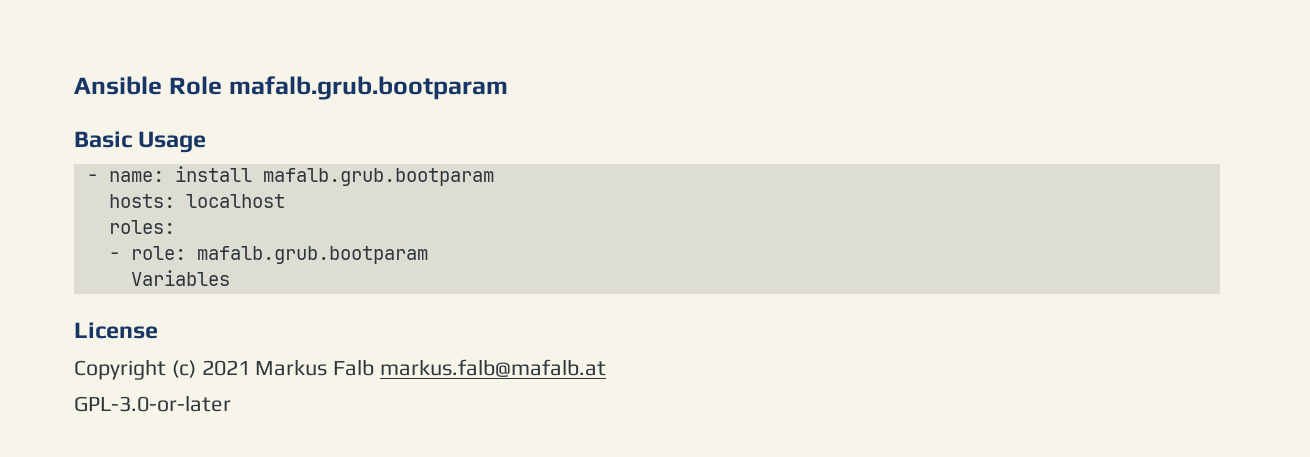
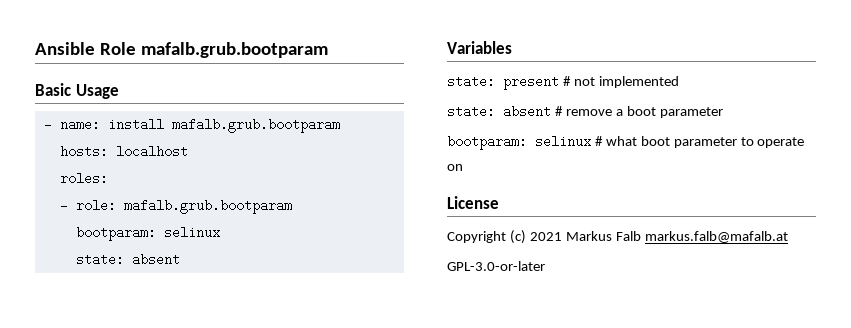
  - role: mafalb.grub.bootparam
+ bootparam: selinux
+ state: absent
  Variables
+ state: present # not implemented
+ state: absent # remove a boot parameter
+ bootparam: selinux # what boot parameter to operate on

